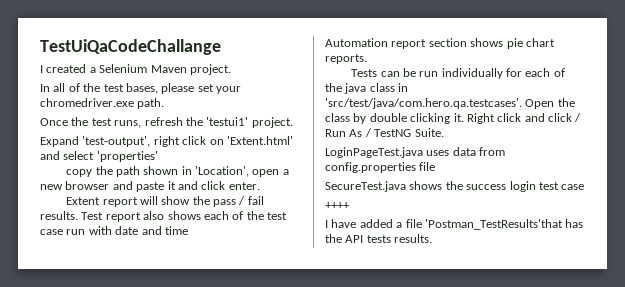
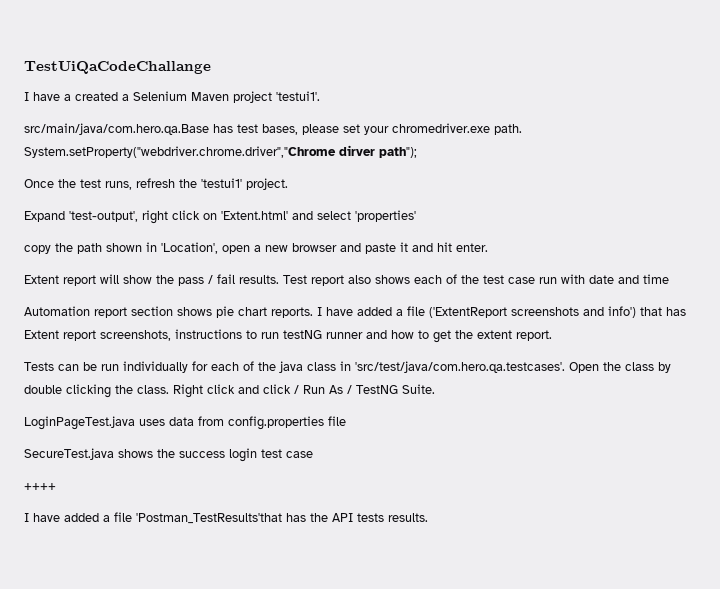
- I created a Selenium Maven project.
- In all of the test bases, please set your chromedriver.exe path.
+ I have a created a Selenium Maven project 'testui1'.
+ src/main/java/com.hero.qa.Base has test bases, please set your chromedriver.exe path. System.setProperty("webdriver.chrome.driver","Chrome dirver path");
- copy the path shown in 'Location', open a new browser and paste it and click enter.
+ copy the path shown in 'Location', open a new browser and paste it and hit enter.
+ I have added a file ('ExtentReport screenshots and info') that has Extent report screenshots, instructions to run testNG runner and how to get the extent report.
- Tests can be run individually for each of the java class in 'src/test/java/com.hero.qa.testcases'. Open the class by double clicking it.
+ Tests can be run individually for each of the java class in 'src/test/java/com.hero.qa.testcases'. Open the class by double clicking the class.

